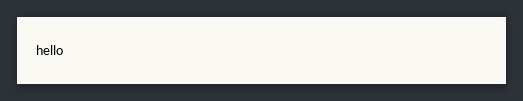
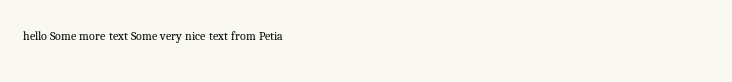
- hello
+ hello Some more text Some very nice text from Petia

